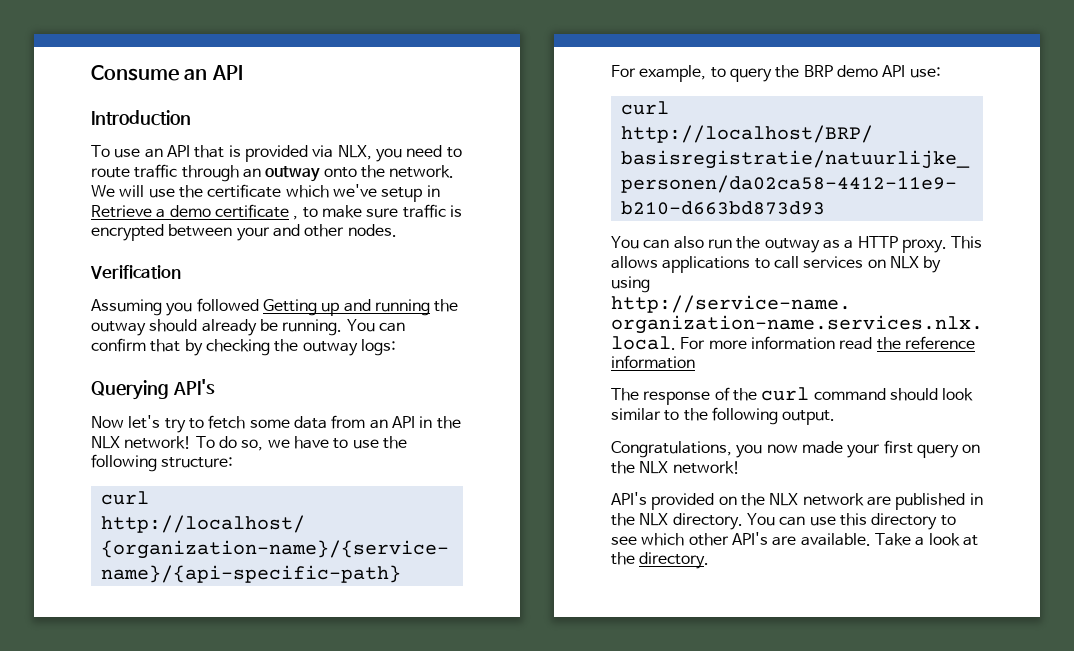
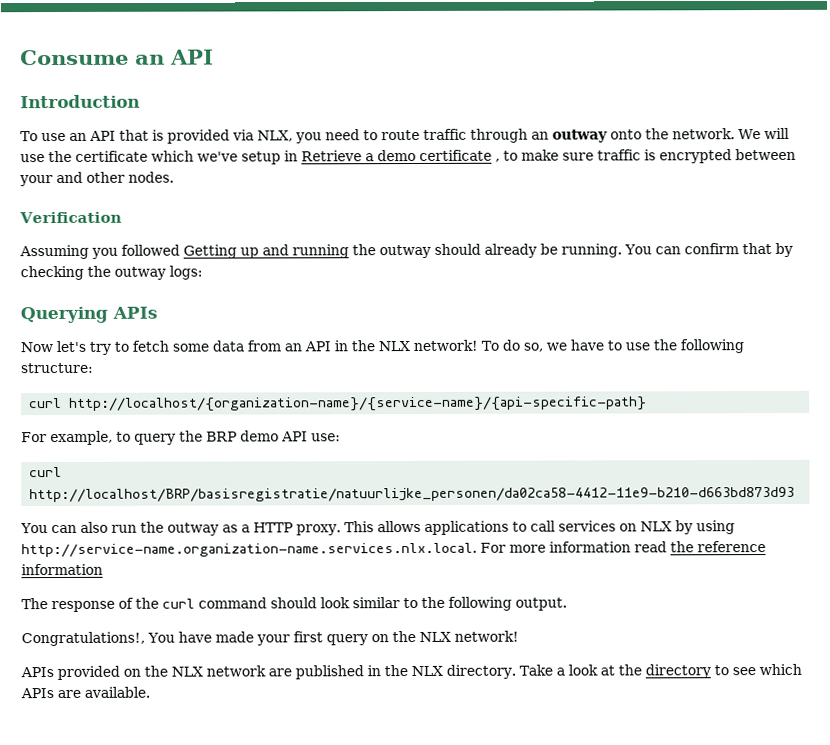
- Querying API's
+ Querying APIs
- Congratulations, you now made your first query on the NLX network!
+ Congratulations!, You have made your first query on the NLX network!
- API's provided on the NLX network are published in the NLX directory.
+ APIs provided on the NLX network are published in the NLX directory.
- You can use this directory to see which other API's are available.
- Take a look at the directory.
+ Take a look at the directory to see which APIs are available.

